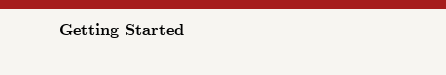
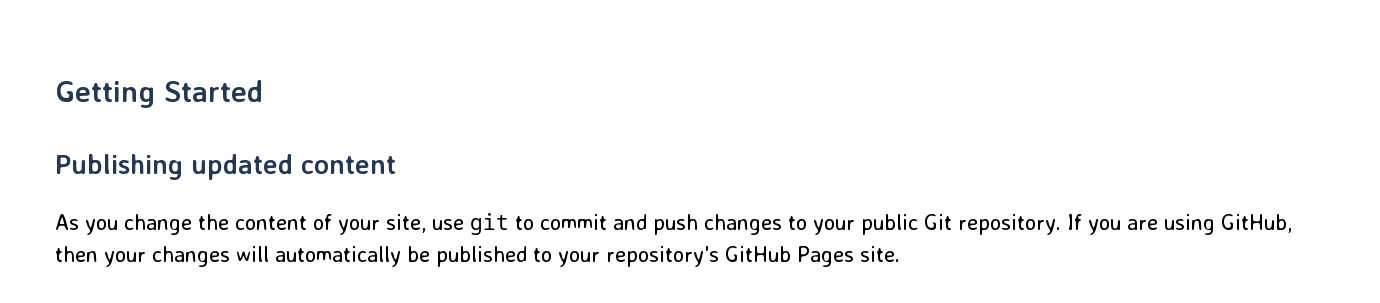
+ Publishing updated content
+ As you change the content of your site, use git to commit and push changes to your public Git repository. If you are using GitHub, then your changes will automatically be published to your repository's GitHub Pages site.

